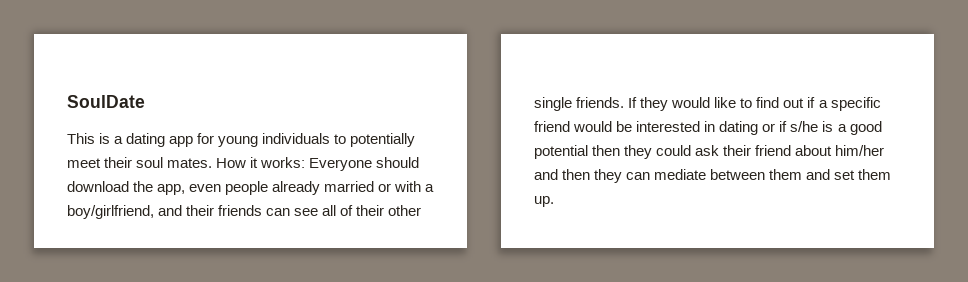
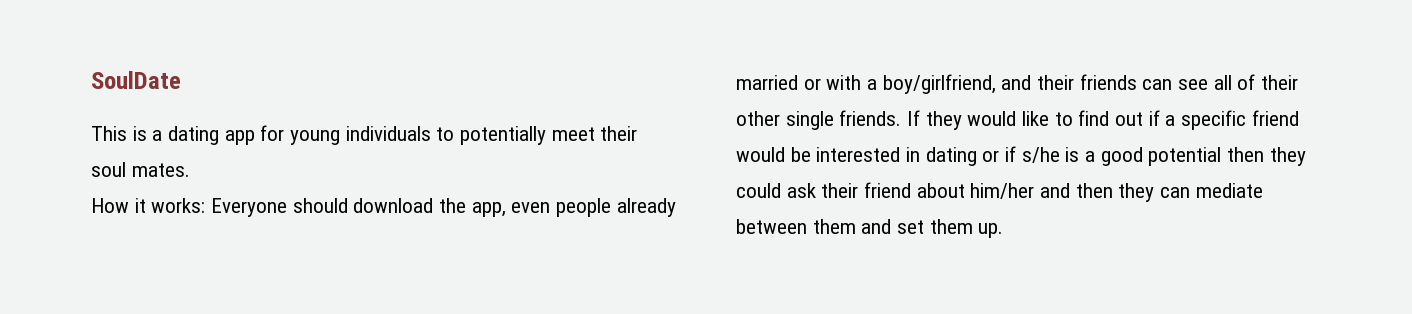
- This is a dating app for young individuals to potentially meet their soul mates. How it works: Everyone should download the app, even people already married or with a boy/girlfriend, and their friends can see all of their other single friends.
+ This is a dating app for young individuals to potentially meet their soul mates.
+ How it works: Everyone should download the app, even people already married or with a boy/girlfriend, and their friends can see all of their other single friends.

